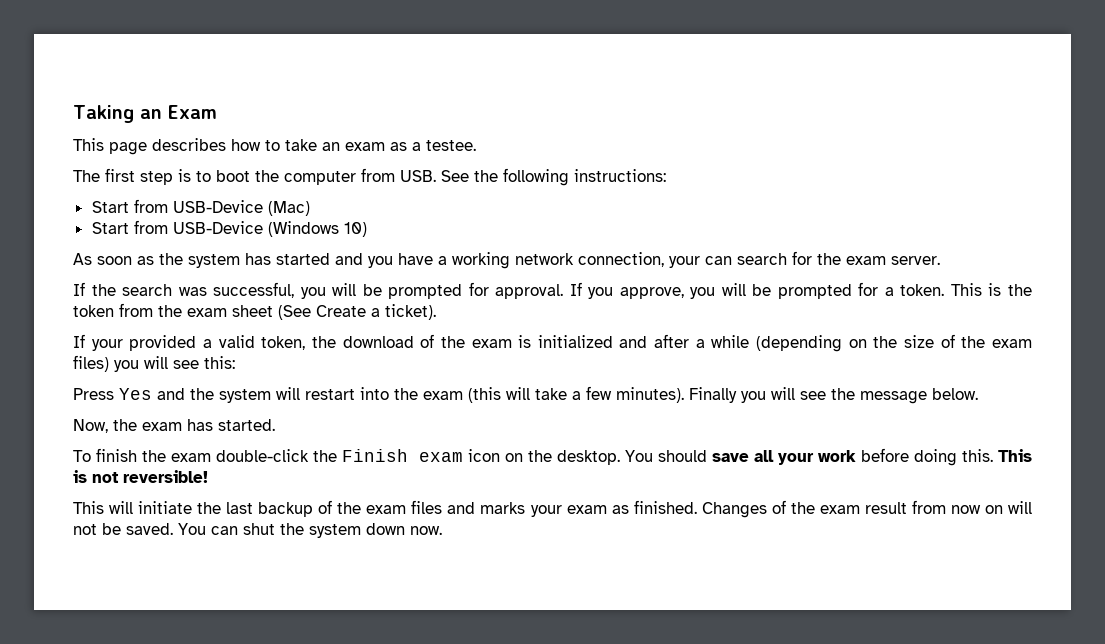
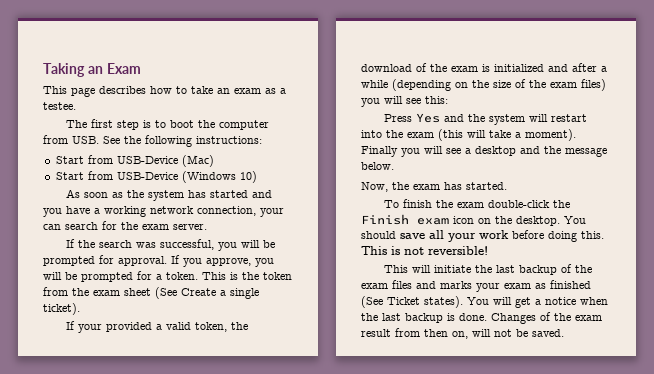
- This is the token from the exam sheet (See Create a ticket).
+ This is the token from the exam sheet (See Create a single ticket).
- Press Yes and the system will restart into the exam (this will take a few minutes).
+ Press Yes and the system will restart into the exam (this will take a moment).
- Finally you will see the message below.
+ Finally you will see a desktop and the message below.
- This will initiate the last backup of the exam files and marks your exam as finished.
+ This will initiate the last backup of the exam files and marks your exam as finished (See Ticket states). You will get a notice when the last backup is done.
- Changes of the exam result from now on will not be saved. You can shut the system down now.
+ Changes of the exam result from then on, will not be saved.

